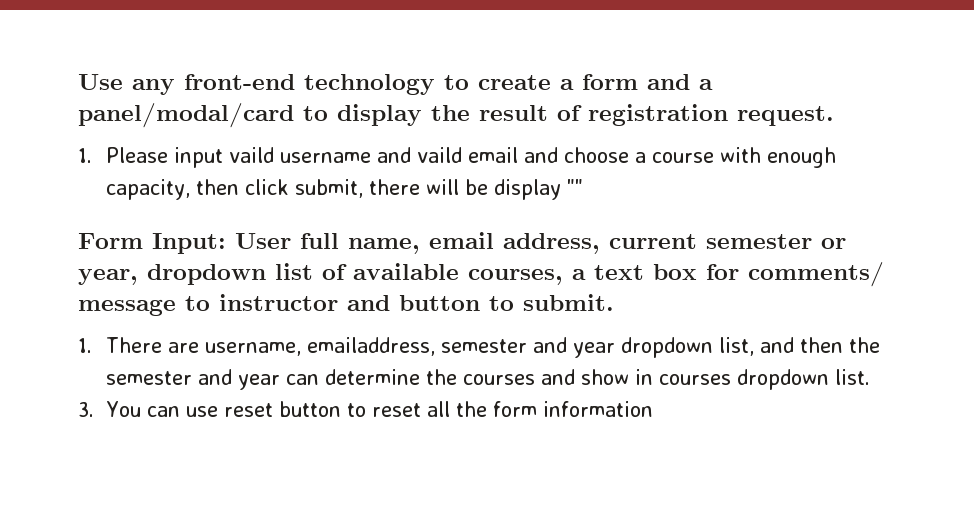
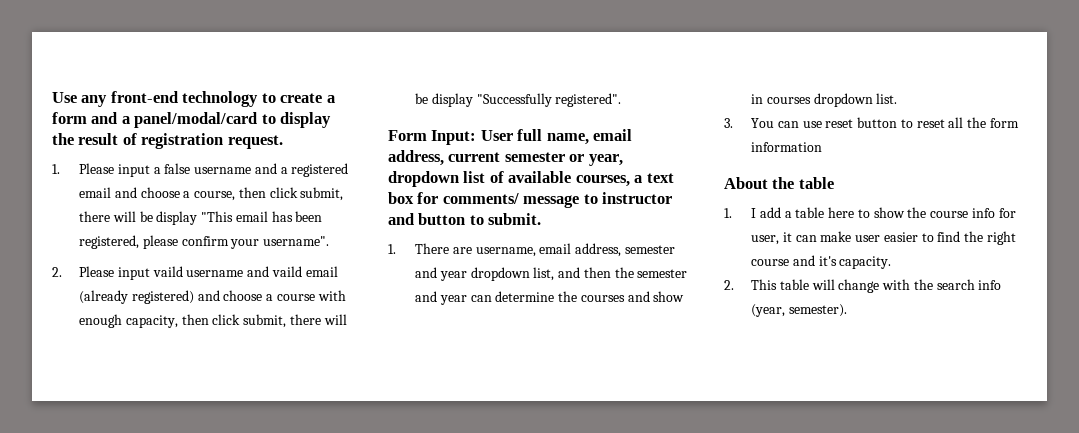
- 1. Please input vaild username and vaild email and choose a course with enough capacity, then click submit, there will be display ""
+ 1. Please input a false username and a registered email and choose a course, then click submit, there will be display "This email has been registered, please confirm your username".
+ 2. Please input vaild username and vaild email (already registered) and choose a course with enough capacity, then click submit, there will be display "Successfully registered".
- 1. There are username, emailaddress, semester and year dropdown list, and then the semester and year can determine the courses and show in courses dropdown list.
+ 1. There are username, email address, semester and year dropdown list, and then the semester and year can determine the courses and show in courses dropdown list.
+ About the table
+ 1. I add a table here to show the course info for user, it can make user easier to find the right course and it's capacity.
+ 2. This table will change with the search info (year, semester).

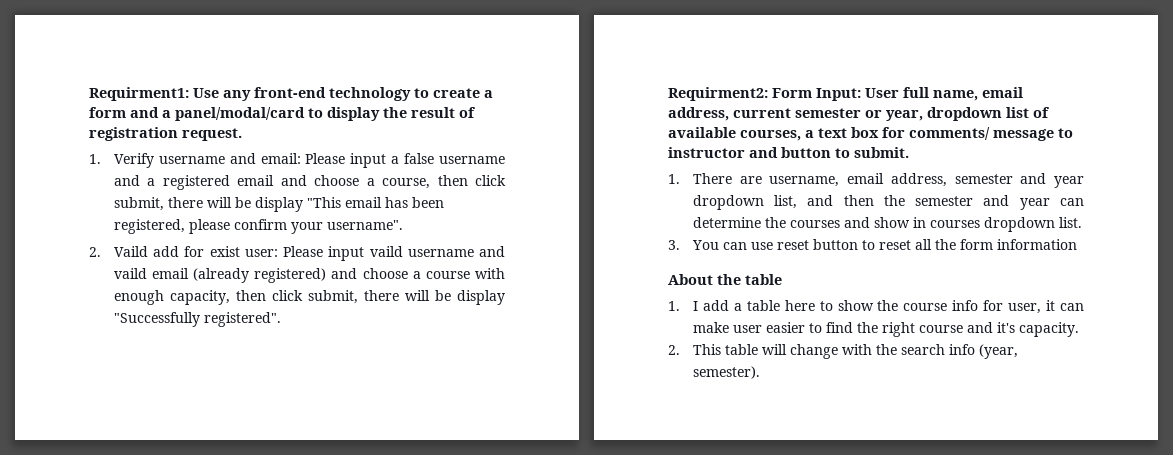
- Use any front-end technology to create a form and a panel/modal/card to display the result of registration request.
+ Requirment1: Use any front-end technology to create a form and a panel/modal/card to display the result of registration request.
- 1. Please input a false username and a registered email and choose a course, then click submit, there will be display "This email has been registered, please confirm your username".
+ 1. Verify username and email: Please input a false username and a registered email and choose a course, then click submit, there will be display "This email has been registered, please confirm your username".
- 2. Please input vaild username and vaild email (already registered) and choose a course with enough capacity, then click submit, there will be display "Successfully registered".
+ 2. Vaild add for exist user: Please input vaild username and vaild email (already registered) and choose a course with enough capacity, then click submit, there will be display "Successfully registered".
- Form Input: User full name, email address, current semester or year, dropdown list of available courses, a text box for comments/ message to instructor and button to submit.
+ Requirment2: Form Input: User full name, email address, current semester or year, dropdown list of available courses, a text box for comments/ message to instructor and button to submit.

